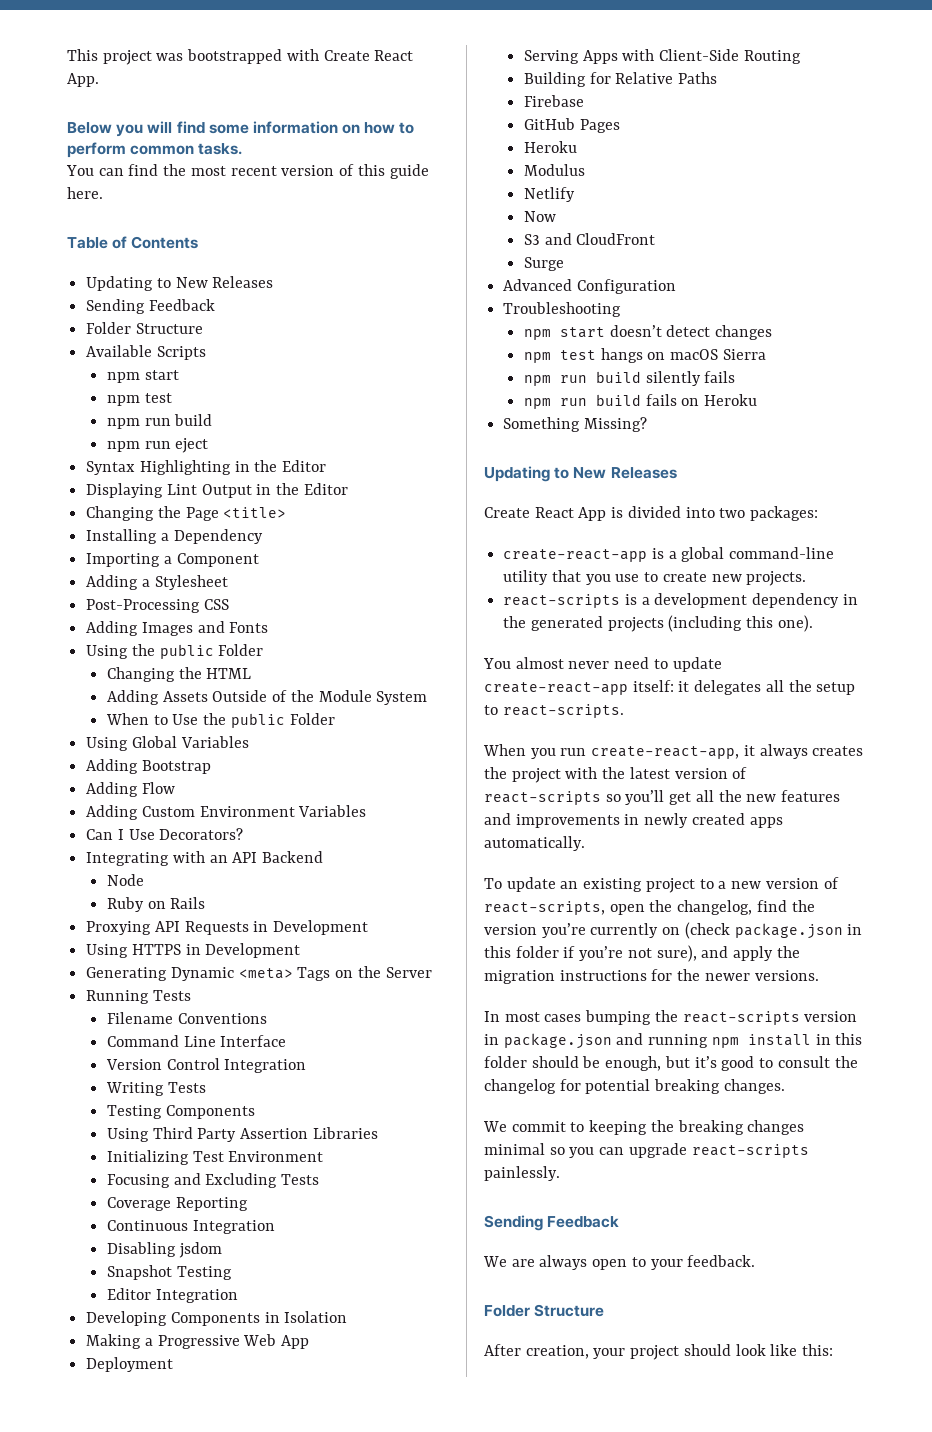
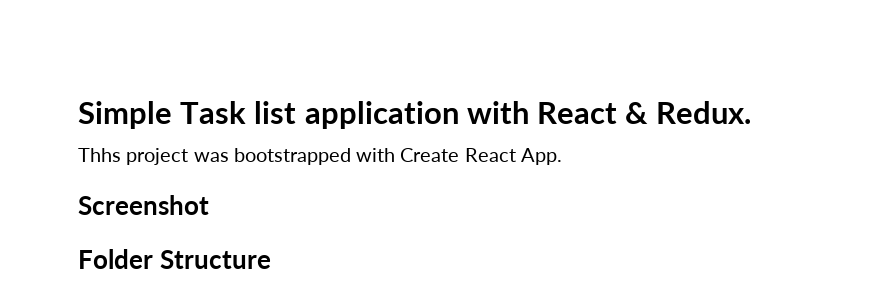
- This project was bootstrapped with Create React App.
+ Simple Task list application with React & Redux.
+ Thhs project was bootstrapped with Create React App.
- Below you will find some information on how to perform common tasks.
- You can find the most recent version of this guide here.
- Table of Contents
- Updating to New Releases
- Sending Feedback
+ Screenshot
  Folder Structure
- Available Scripts
- npm start
- npm test
- npm run build
- npm run eject
- Syntax Highlighting in the Editor
- Displaying Lint Output in the Editor
- Changing the Page <title>
- Installing a Dependency
- Importing a Component
- Adding a Stylesheet
- Post-Processing CSS
- Adding Images and Fonts
- Using the public Folder
- Changing the HTML
- Adding Assets Outside of the Module System
- When to Use the public Folder
- Using Global Variables
- Adding Bootstrap
- Adding Flow
- Adding Custom Environment Variables
- Can I Use Decorators?
- Integrating with an API Backend
- Node
- Ruby on Rails
- Proxying API Requests in Development
- Using HTTPS in Development
- Generating Dynamic <meta> Tags on the Server
- Running Tests
- Filename Conventions
- Command Line Interface
- Version Control Integration
- Writing Tests
- Testing Components
- Using Third Party Assertion Libraries
- Initializing Test Environment
- Focusing and Excluding Tests
- Coverage Reporting
- Continuous Integration
- Disabling jsdom
- Snapshot Testing
- Editor Integration
- Developing Components in Isolation
- Making a Progressive Web App
- Deployment
- Serving Apps with Client-Side Routing
- Building for Relative Paths
- Firebase
- GitHub Pages
- Heroku
- Modulus
- Netlify
- Now
- S3 and CloudFront
- Surge
- Advanced Configuration
- Troubleshooting
- npm start doesn’t detect changes
- npm test hangs on macOS Sierra
- npm run build silently fails
- npm run build fails on Heroku
- Something Missing?
- Updating to New Releases
- Create React App is divided into two packages:
- create-react-app is a global command-line utility that you use to create new projects.
- react-scripts is a development dependency in the generated projects (including this one).
- You almost never need to update create-react-app itself: it delegates all the setup to react-scripts.
- When you run create-react-app, it always creates the project with the latest version of react-scripts so you’ll get all the new features and improvements in newly created apps automatically.
- To update an existing project to a new version of react-scripts, open the changelog, find the version you’re currently on (check package.json in this folder if you’re not sure), and apply the migration instructions for the newer versions.
- In most cases bumping the react-scripts version in package.json and running npm install in this folder should be enough, but it’s good to consult the changelog for potential breaking changes.
- We commit to keeping the breaking changes minimal so you can upgrade react-scripts painlessly.
- Sending Feedback
- We are always open to your feedback.
- Folder Structure
- After creation, your project should look like this:

